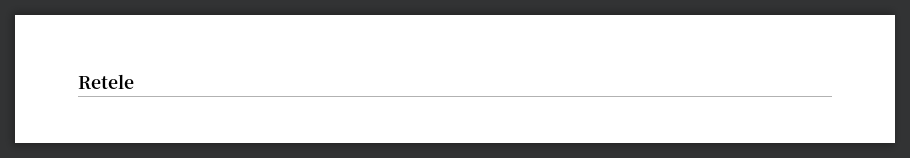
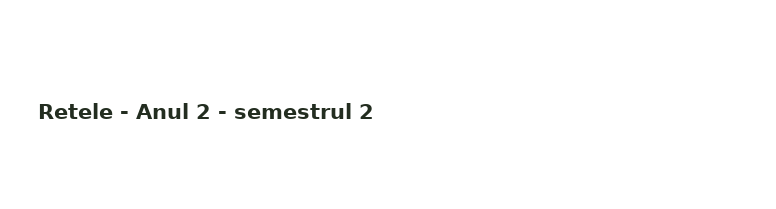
- Retele
+ Retele - Anul 2 - semestrul 2

